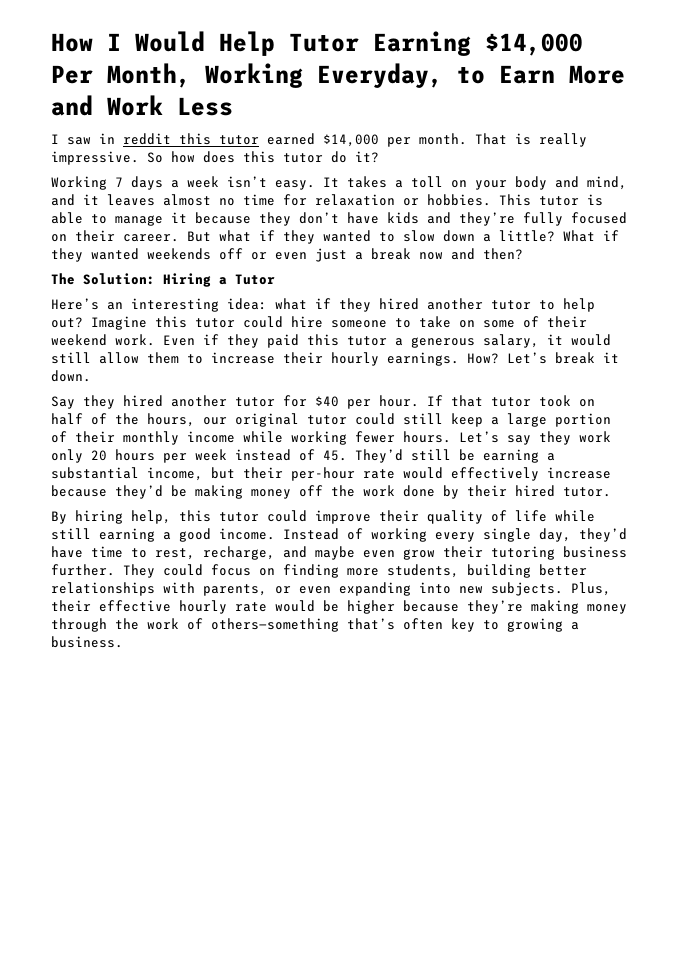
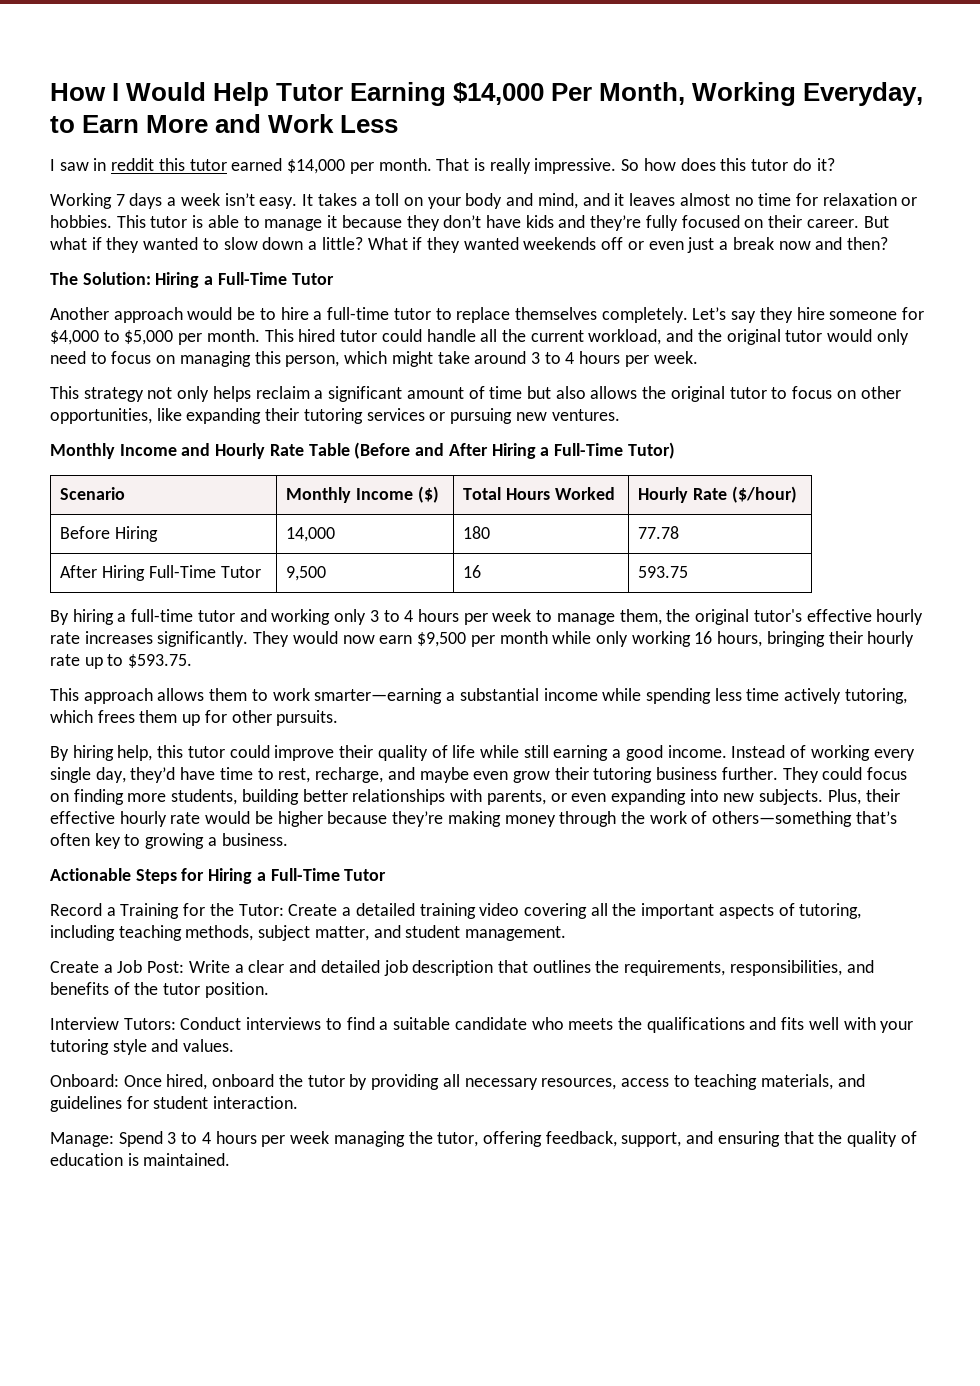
- The Solution: Hiring a Tutor
- Here’s an interesting idea: what if they hired another tutor to help out? Imagine this tutor could hire someone to take on some of their weekend work. Even if they paid this tutor a generous salary, it would still allow them to increase their hourly earnings. How? Let’s break it down.
- Say they hired another tutor for $40 per hour. If that tutor took on half of the hours, our original tutor could still keep a large portion of their monthly income while working fewer hours. Let’s say they work only 20 hours per week instead of 45. They’d still be earning a substantial income, but their per-hour rate would effectively increase because they’d be making money off the work done by their hired tutor.
+ The Solution: Hiring a Full-Time Tutor
+ Another approach would be to hire a full-time tutor to replace themselves completely. Let’s say they hire someone for $4,000 to $5,000 per month. This hired tutor could handle all the current workload, and the original tutor would only need to focus on managing this person, which might take around 3 to 4 hours per week.
+ This strategy not only helps reclaim a significant amount of time but also allows the original tutor to focus on other opportunities, like expanding their tutoring services or pursuing new ventures.
+ Monthly Income and Hourly Rate Table (Before and After Hiring a Full-Time Tutor)
+ Scenario | Monthly Income ($) | Total Hours Worked | Hourly Rate ($/hour)
+ Before Hiring | 14,000 | 180 | 77.78
+ After Hiring Full-Time Tutor | 9,500 | 16 | 593.75
+ By hiring a full-time tutor and working only 3 to 4 hours per week to manage them, the original tutor's effective hourly rate increases significantly. They would now earn $9,500 per month while only working 16 hours, bringing their hourly rate up to $593.75.
+ This approach allows them to work smarter—earning a substantial income while spending less time actively tutoring, which frees them up for other pursuits.
+ Actionable Steps for Hiring a Full-Time Tutor
+ Record a Training for the Tutor: Create a detailed training video covering all the important aspects of tutoring, including teaching methods, subject matter, and student management.
+ Create a Job Post: Write a clear and detailed job description that outlines the requirements, responsibilities, and benefits of the tutor position.
+ Interview Tutors: Conduct interviews to find a suitable candidate who meets the qualifications and fits well with your tutoring style and values.
+ Onboard: Once hired, onboard the tutor by providing all necessary resources, access to teaching materials, and guidelines for student interaction.
+ Manage: Spend 3 to 4 hours per week managing the tutor, offering feedback, support, and ensuring that the quality of education is maintained.

